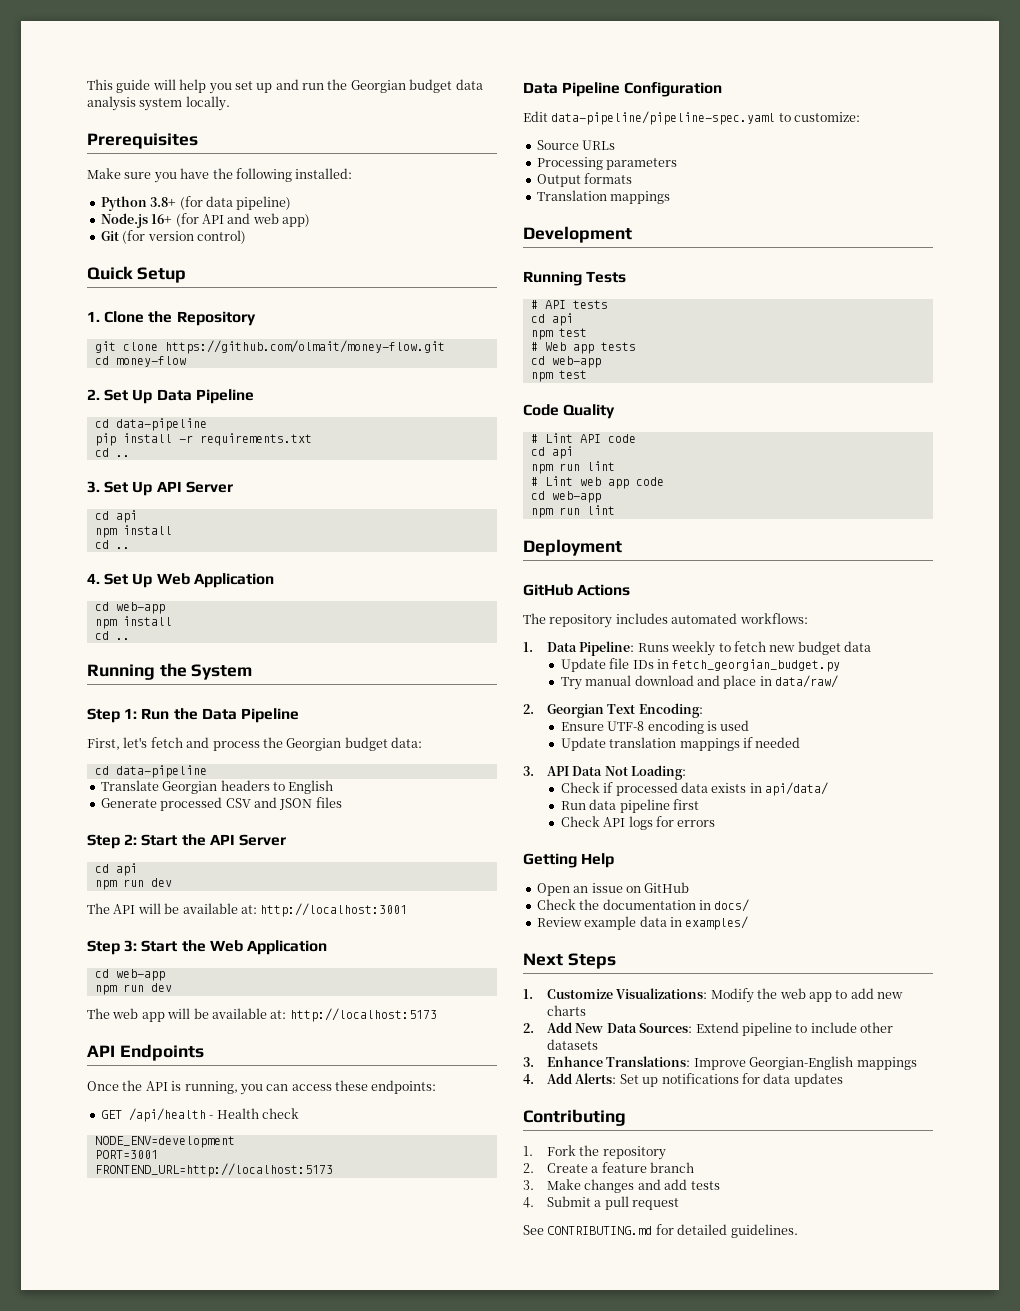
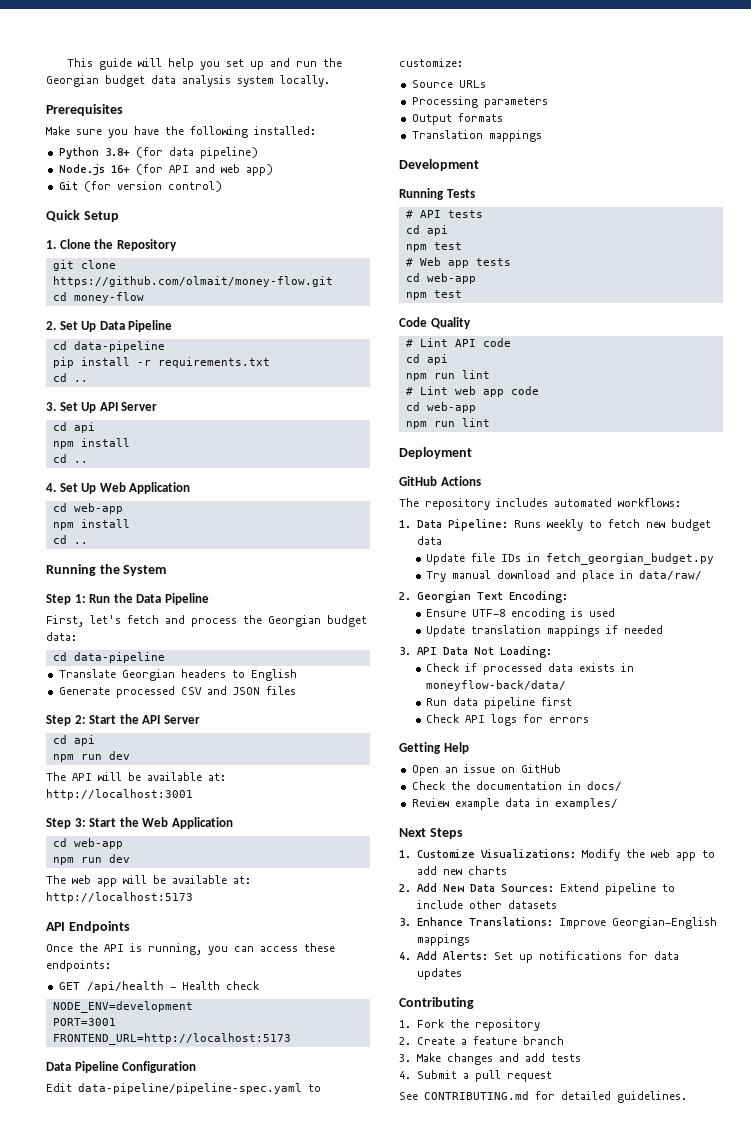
- Check if processed data exists in api/data/
+ Check if processed data exists in moneyflow-back/data/

